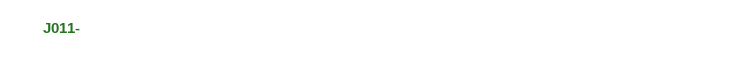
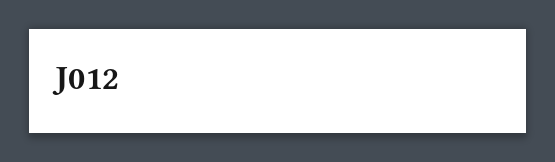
- J011-
+ J012

